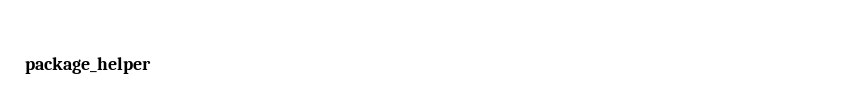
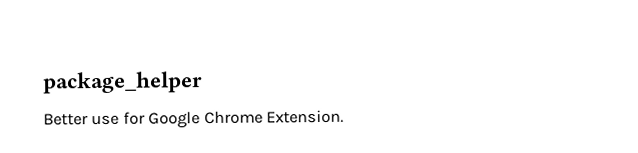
+ Better use for Google Chrome Extension.

